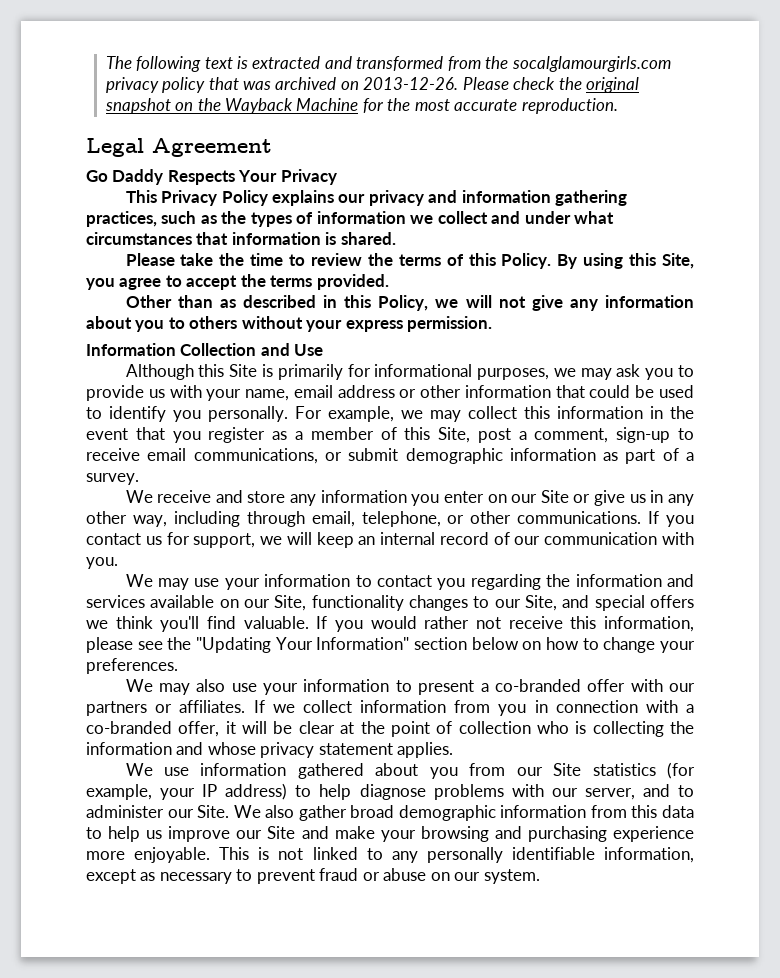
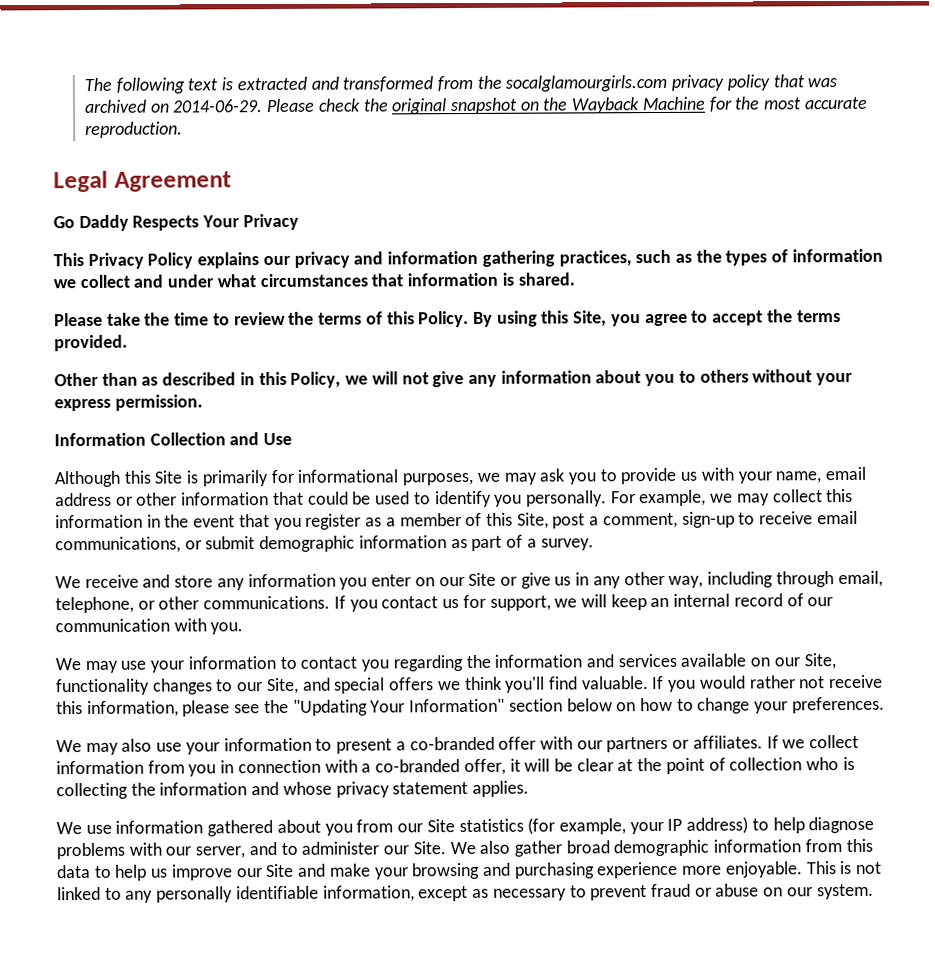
- The following text is extracted and transformed from the socalglamourgirls.com privacy policy that was archived on 2013-12-26.
+ The following text is extracted and transformed from the socalglamourgirls.com privacy policy that was archived on 2014-06-29.

